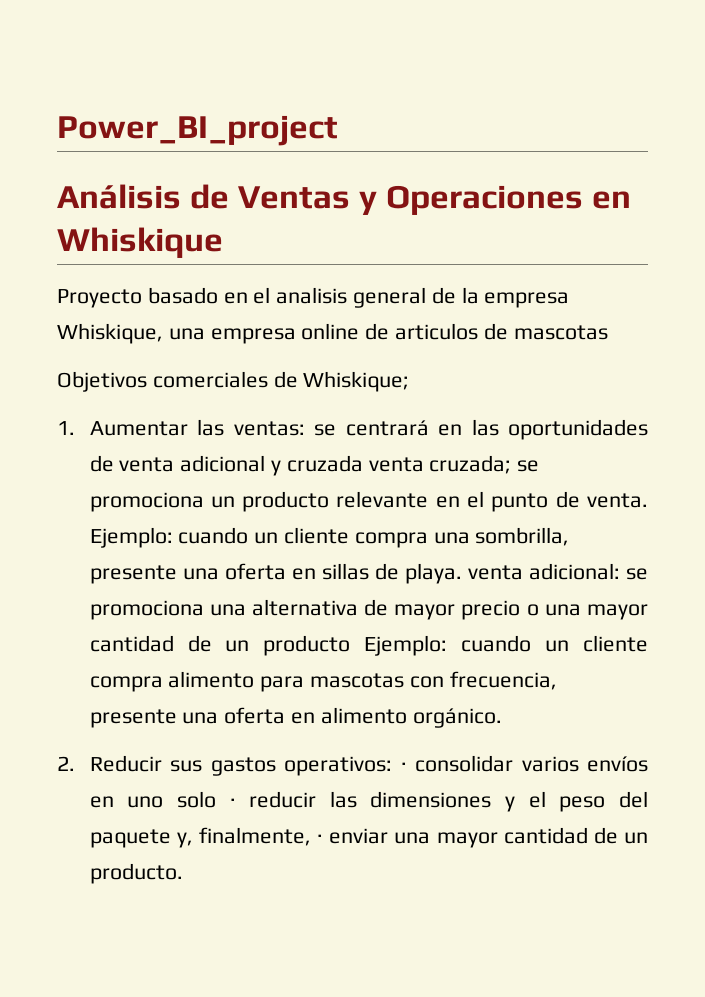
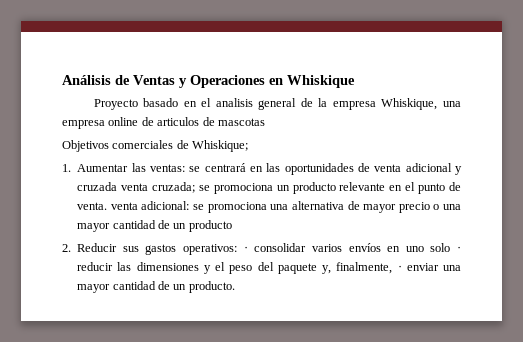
- Power_BI_project
- 1. Aumentar las ventas: se centrará en las oportunidades de venta adicional y cruzada venta cruzada; se promociona un producto relevante en el punto de venta. Ejemplo: cuando un cliente compra una sombrilla, presente una oferta en sillas de playa. venta adicional: se promociona una alternativa de mayor precio o una mayor cantidad de un producto Ejemplo: cuando un cliente compra alimento para mascotas con frecuencia, presente una oferta en alimento orgánico.
+ 1. Aumentar las ventas: se centrará en las oportunidades de venta adicional y cruzada venta cruzada; se promociona un producto relevante en el punto de venta. venta adicional: se promociona una alternativa de mayor precio o una mayor cantidad de un producto

